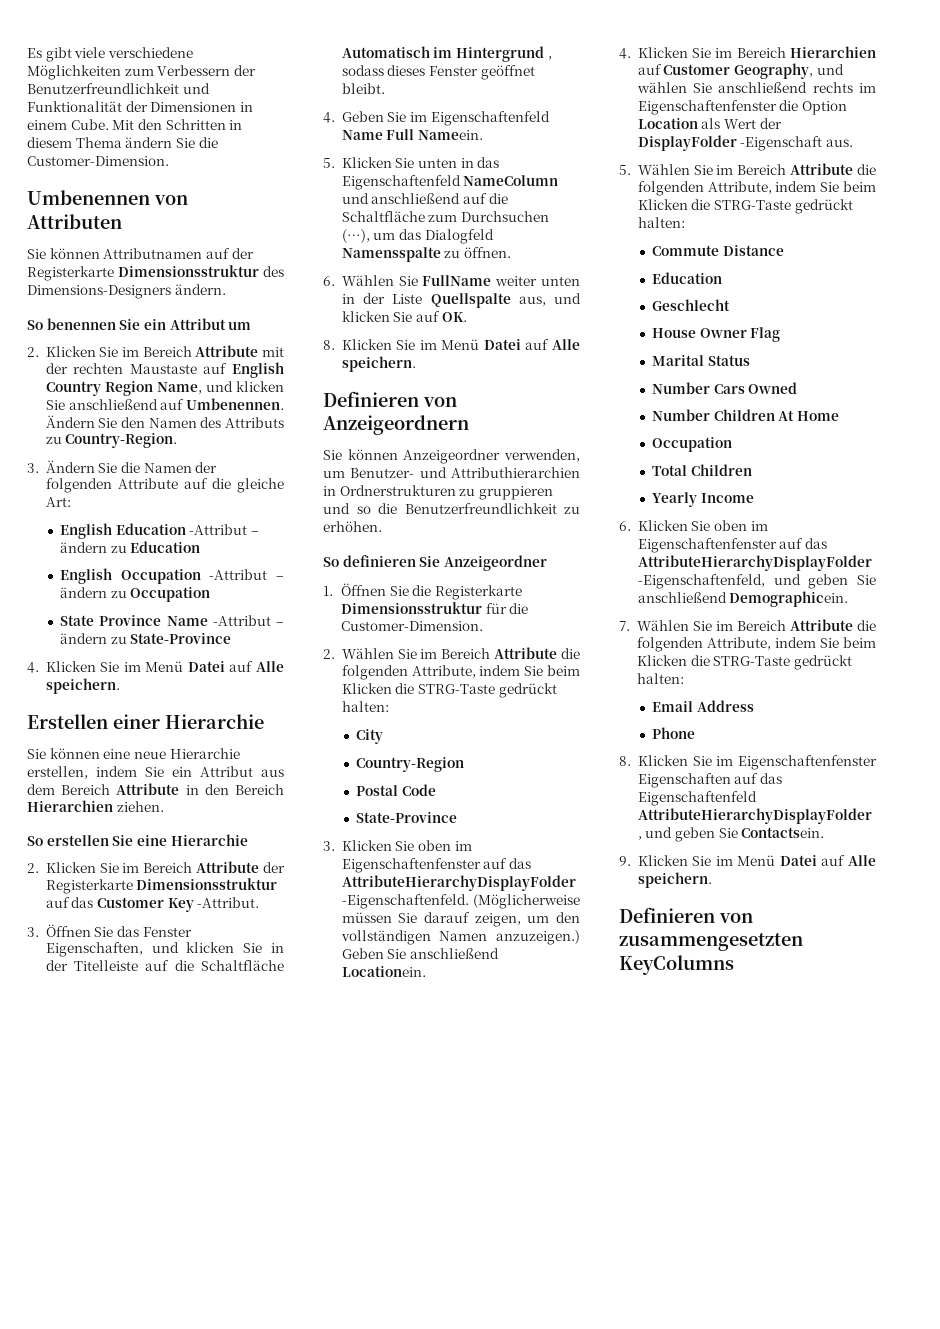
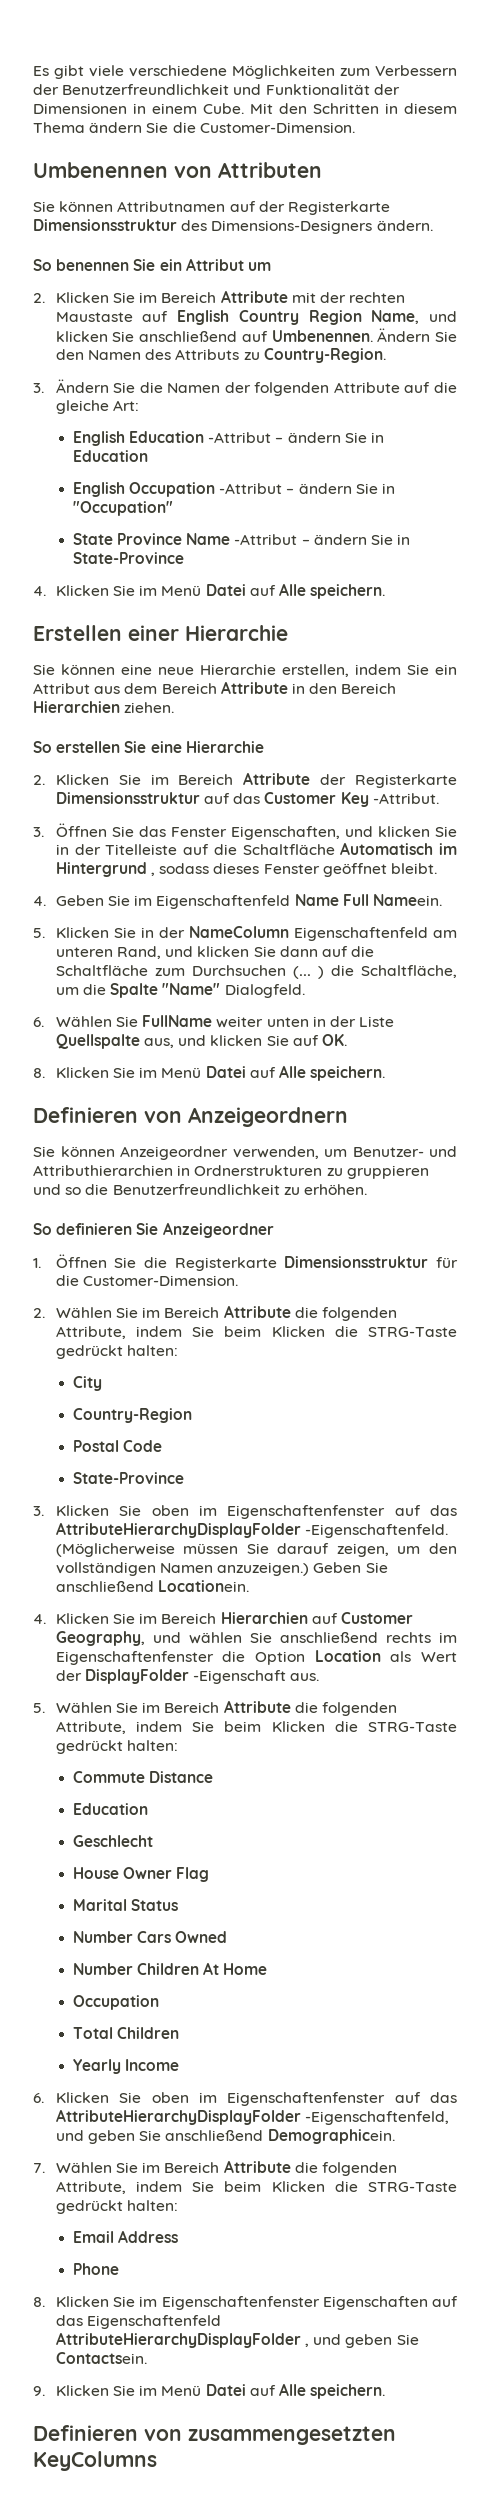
- English Education -Attribut – ändern zu Education
+ English Education -Attribut – ändern Sie in Education
- English Occupation -Attribut – ändern zu Occupation
+ English Occupation -Attribut – ändern Sie in "Occupation"
- State Province Name -Attribut – ändern zu State-Province
+ State Province Name -Attribut – ändern Sie in State-Province
- 5. Klicken Sie unten in das Eigenschaftenfeld NameColumn und anschließend auf die Schaltfläche zum Durchsuchen (…), um das Dialogfeld Namensspalte zu öffnen.
+ 5. Klicken Sie in der NameColumn Eigenschaftenfeld am unteren Rand, und klicken Sie dann auf die Schaltfläche zum Durchsuchen (... ) die Schaltfläche, um die Spalte "Name" Dialogfeld.

